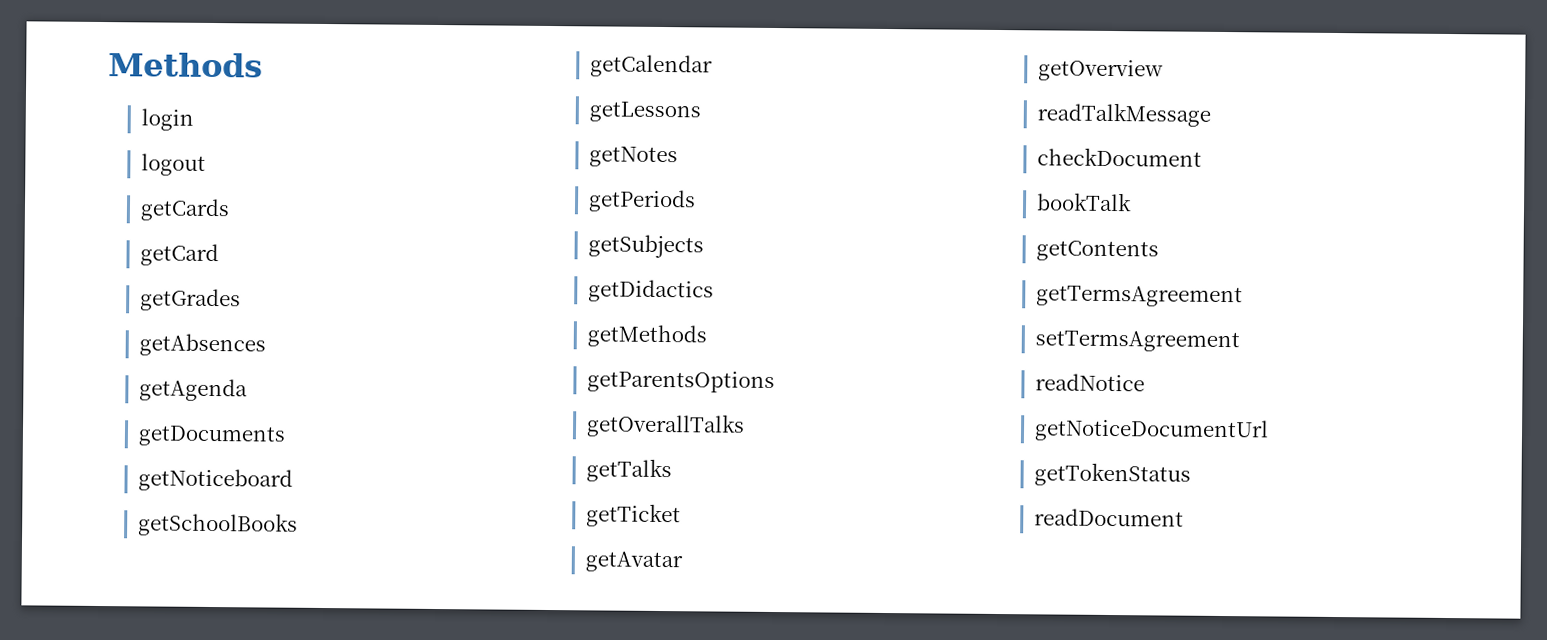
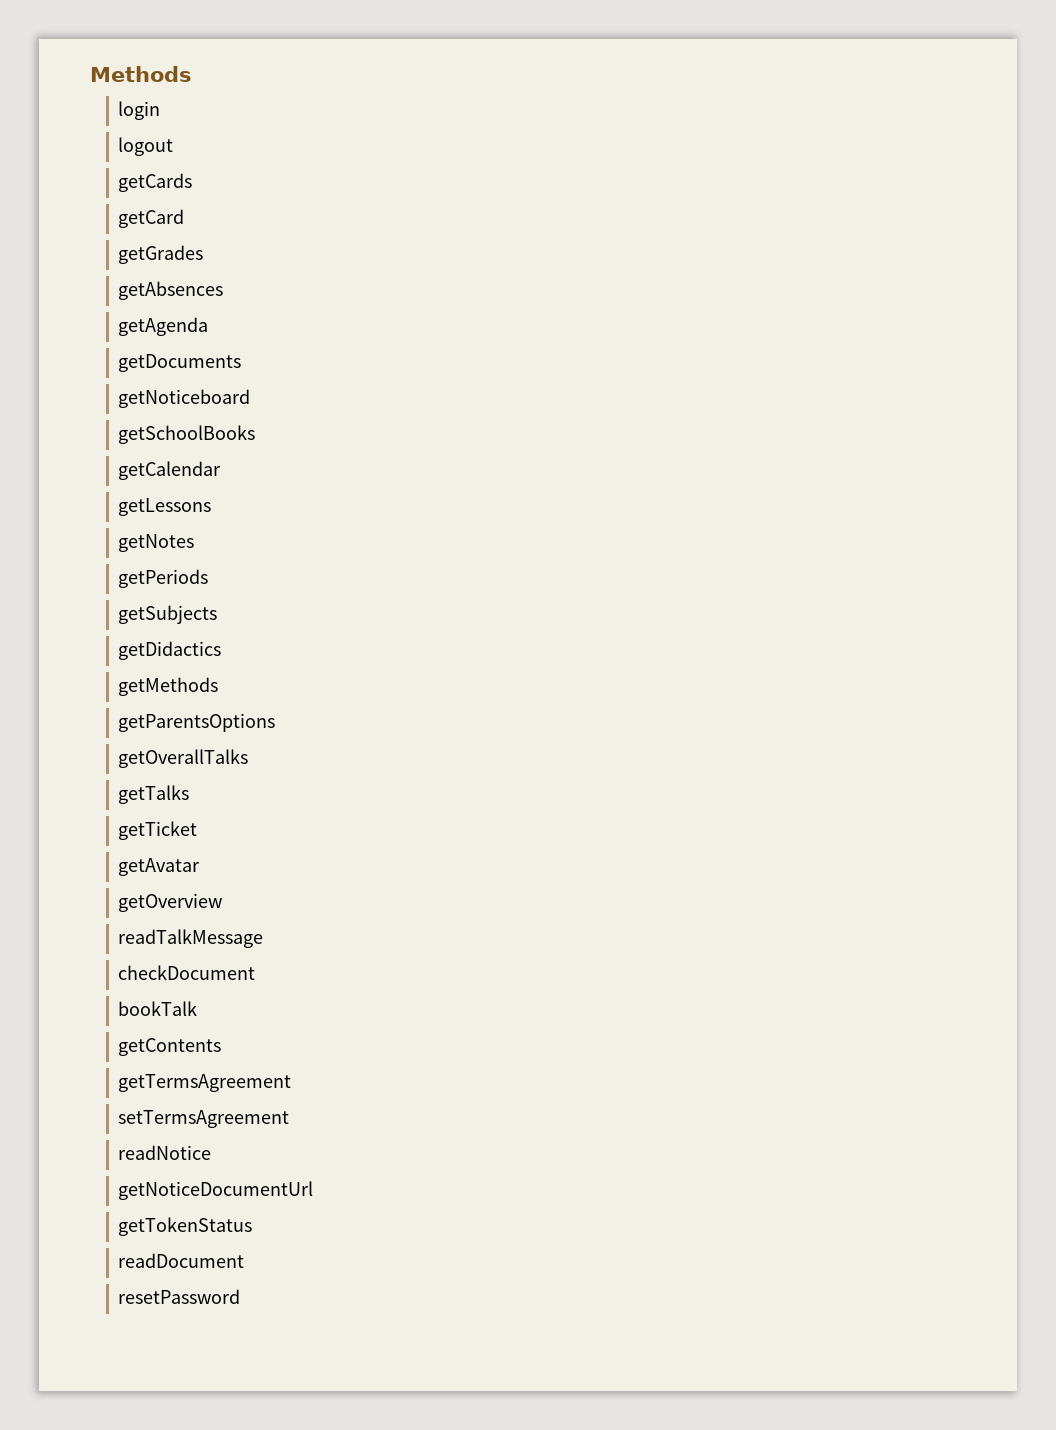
+ resetPassword

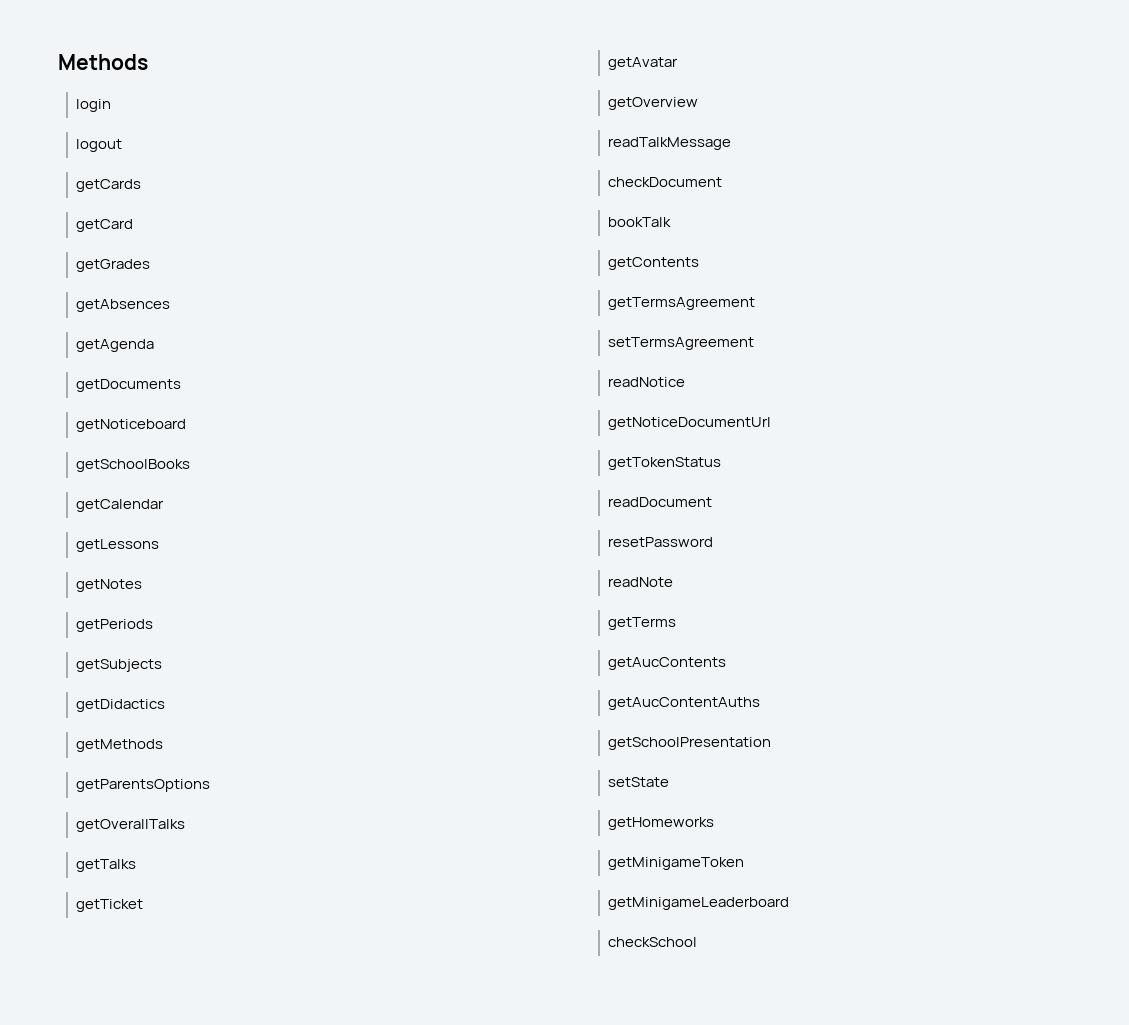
+ readNote
+ getTerms
+ getAucContents
+ getAucContentAuths
+ getSchoolPresentation
+ setState
+ getHomeworks
+ getMinigameToken
+ getMinigameLeaderboard
+ checkSchool

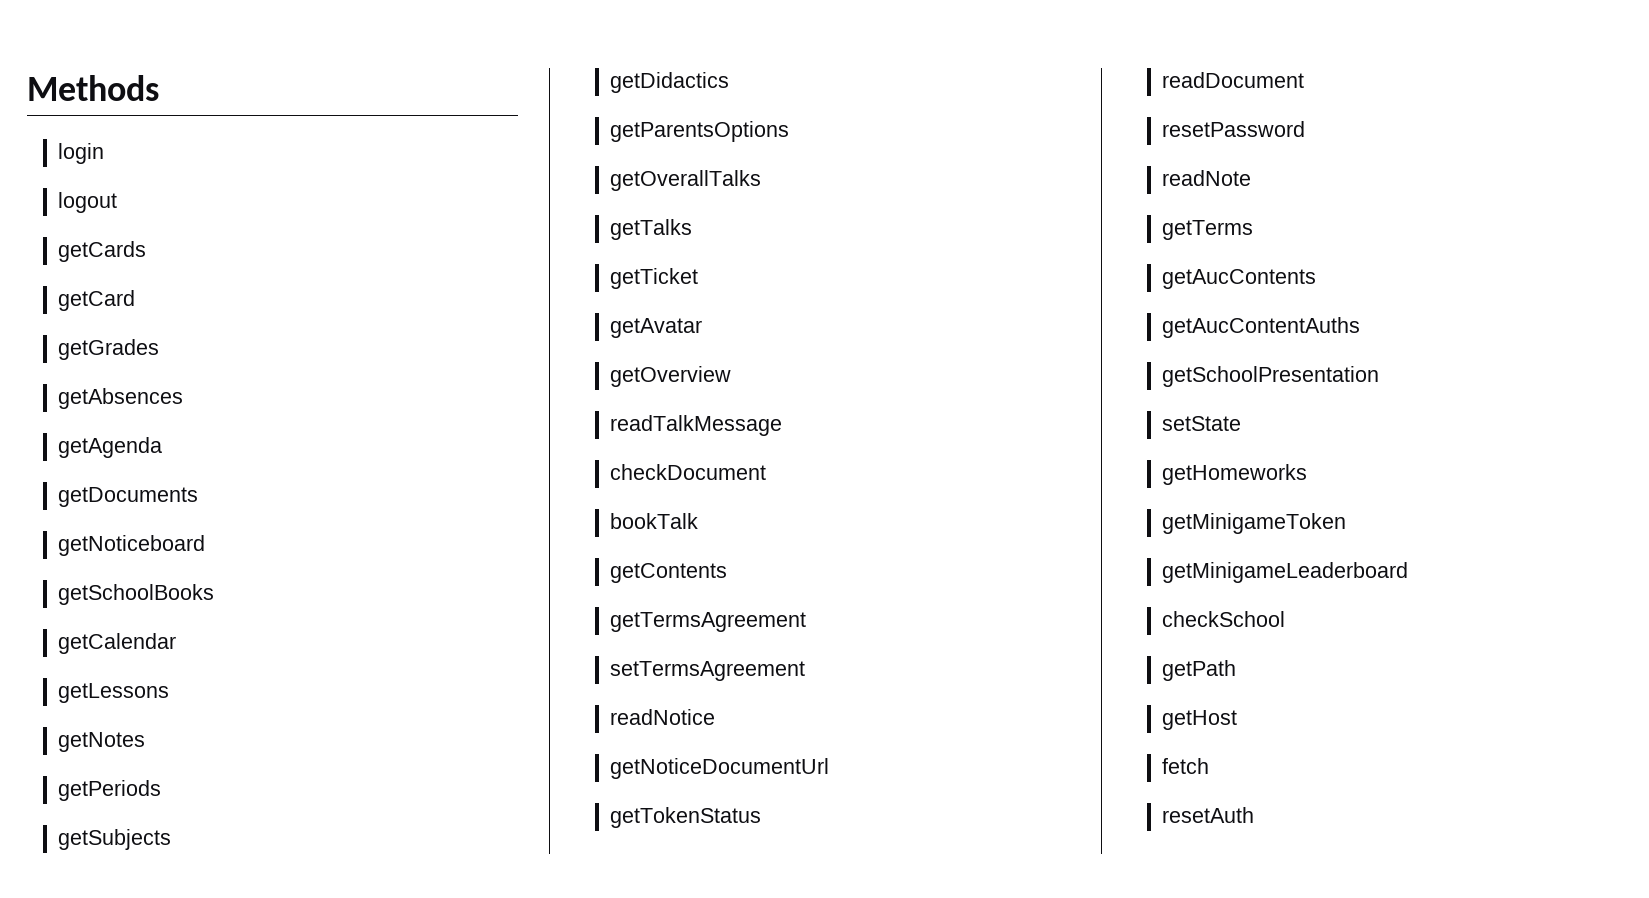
- getMethods
+ getPath
+ getHost
+ fetch
+ resetAuth

